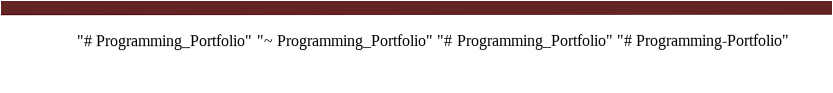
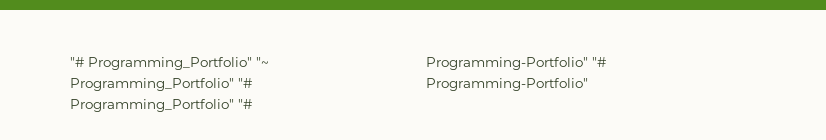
- "# Programming_Portfolio" "~ Programming_Portfolio" "# Programming_Portfolio" "# Programming-Portfolio"
+ "# Programming_Portfolio" "~ Programming_Portfolio" "# Programming_Portfolio" "# Programming-Portfolio" "# Programming-Portfolio"

